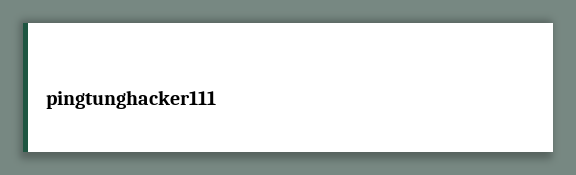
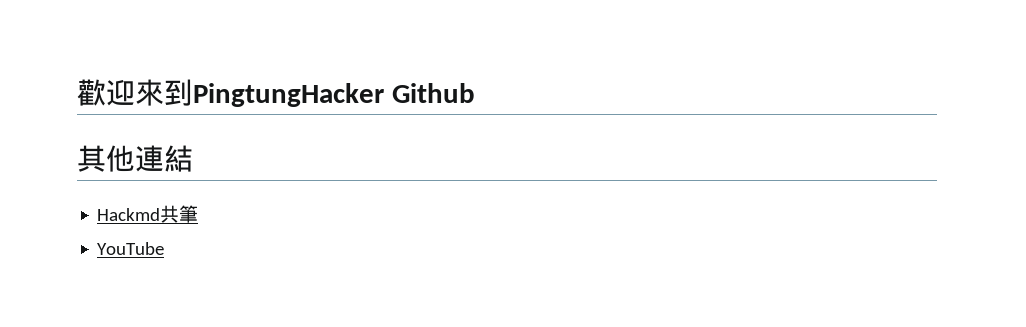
- pingtunghacker111
+ 歡迎來到PingtungHacker Github
+ 其他連結
+ Hackmd共筆
+ YouTube

